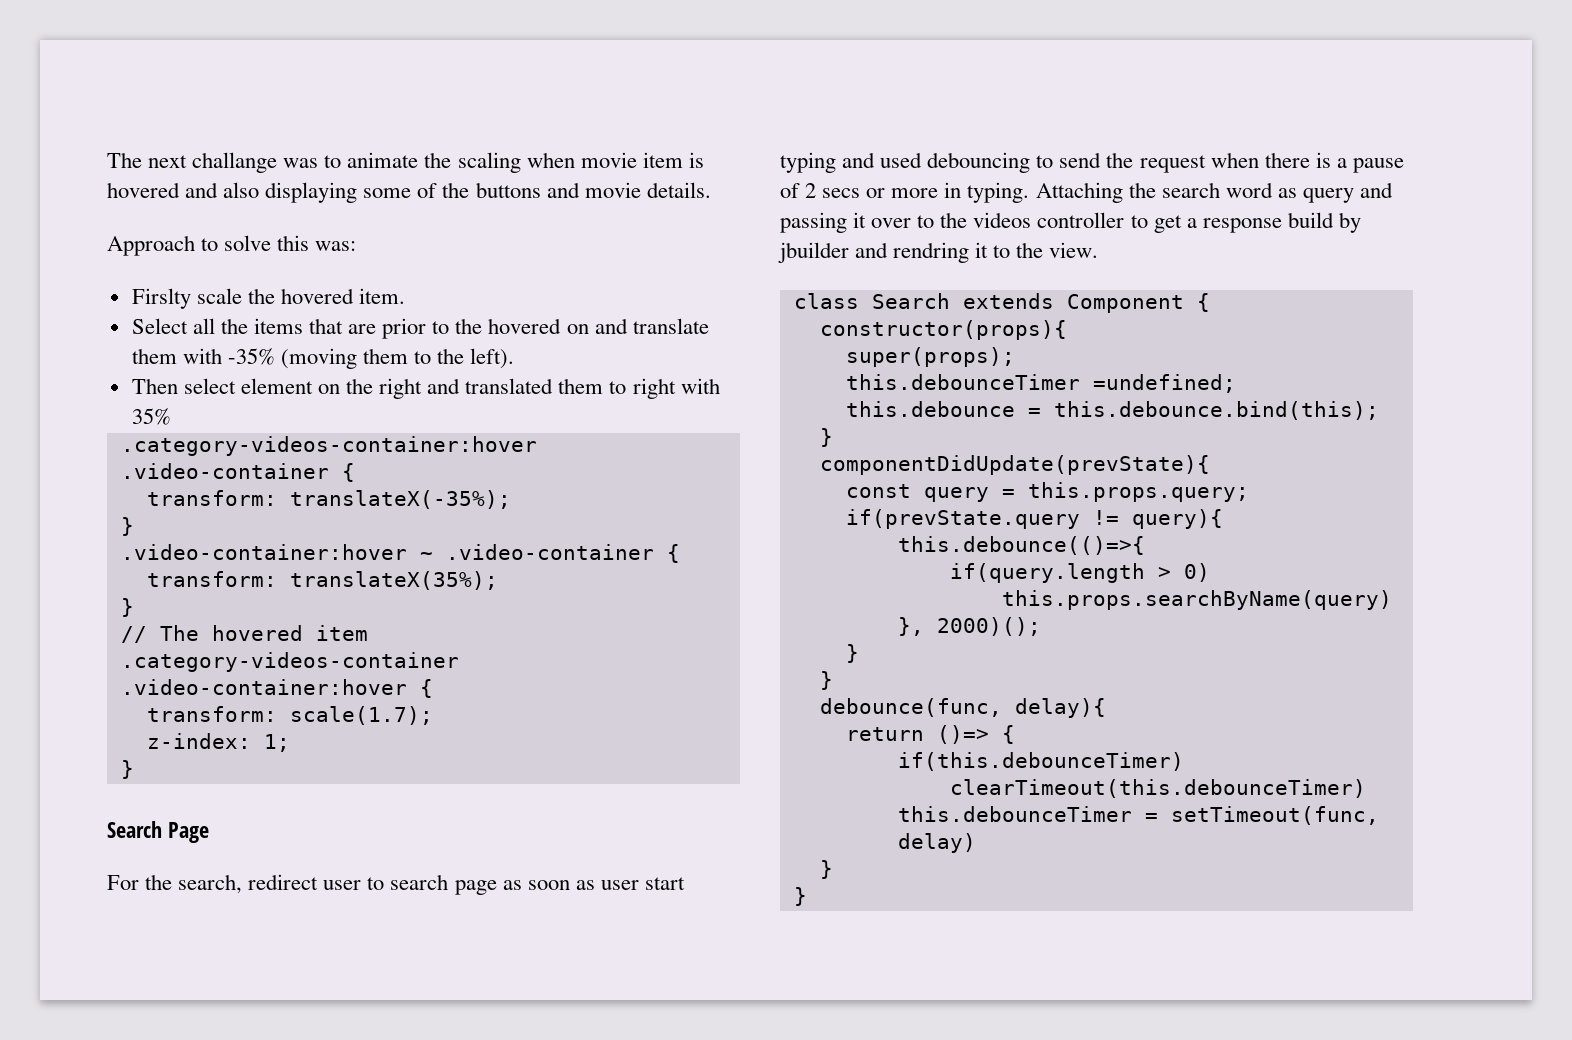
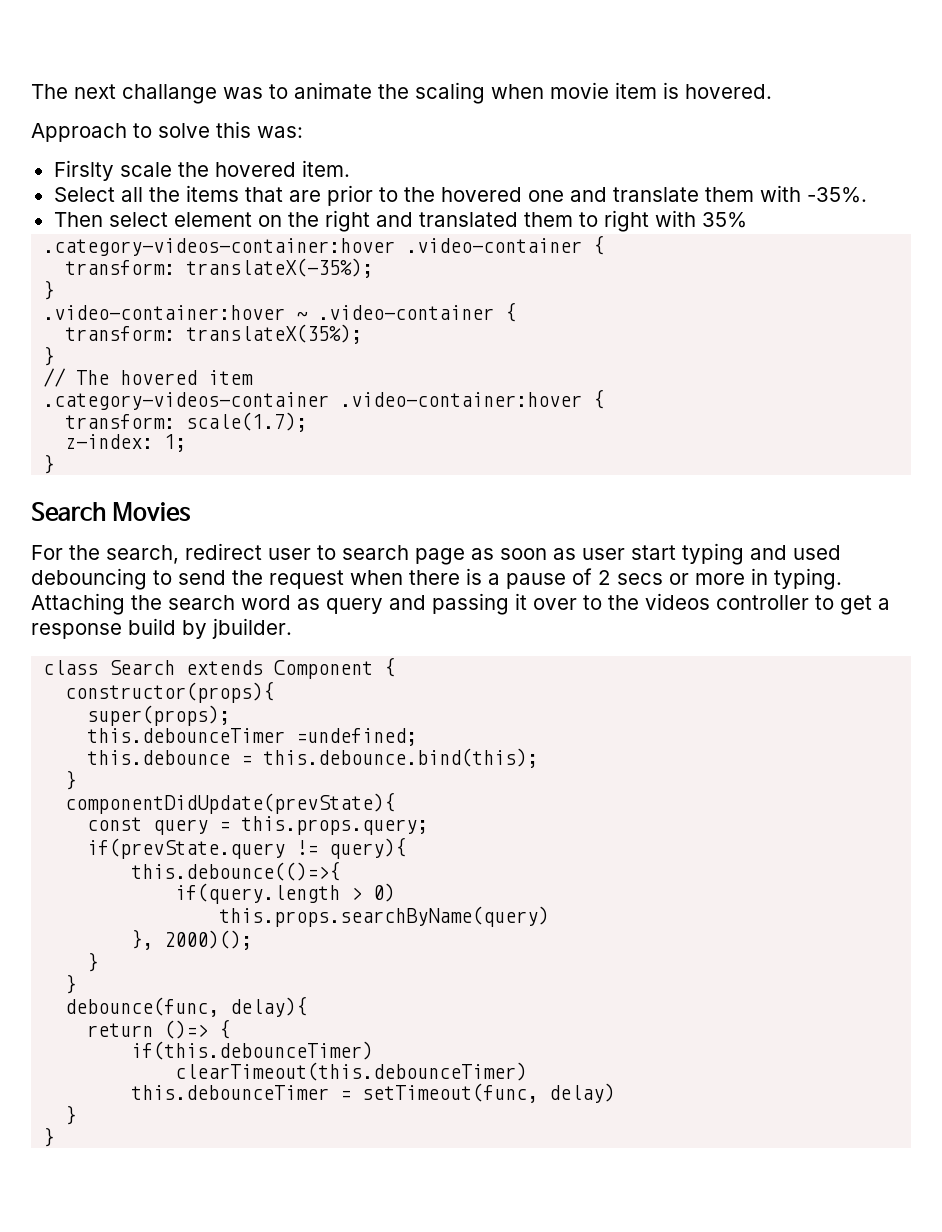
- The next challange was to animate the scaling when movie item is hovered and also displaying some of the buttons and movie details.
+ The next challange was to animate the scaling when movie item is hovered.
- Select all the items that are prior to the hovered on and translate them with -35% (moving them to the left).
+ Select all the items that are prior to the hovered one and translate them with -35%.
- Search Page
+ Search Movies
- Attaching the search word as query and passing it over to the videos controller to get a response build by jbuilder and rendring it to the view.
+ Attaching the search word as query and passing it over to the videos controller to get a response build by jbuilder.

